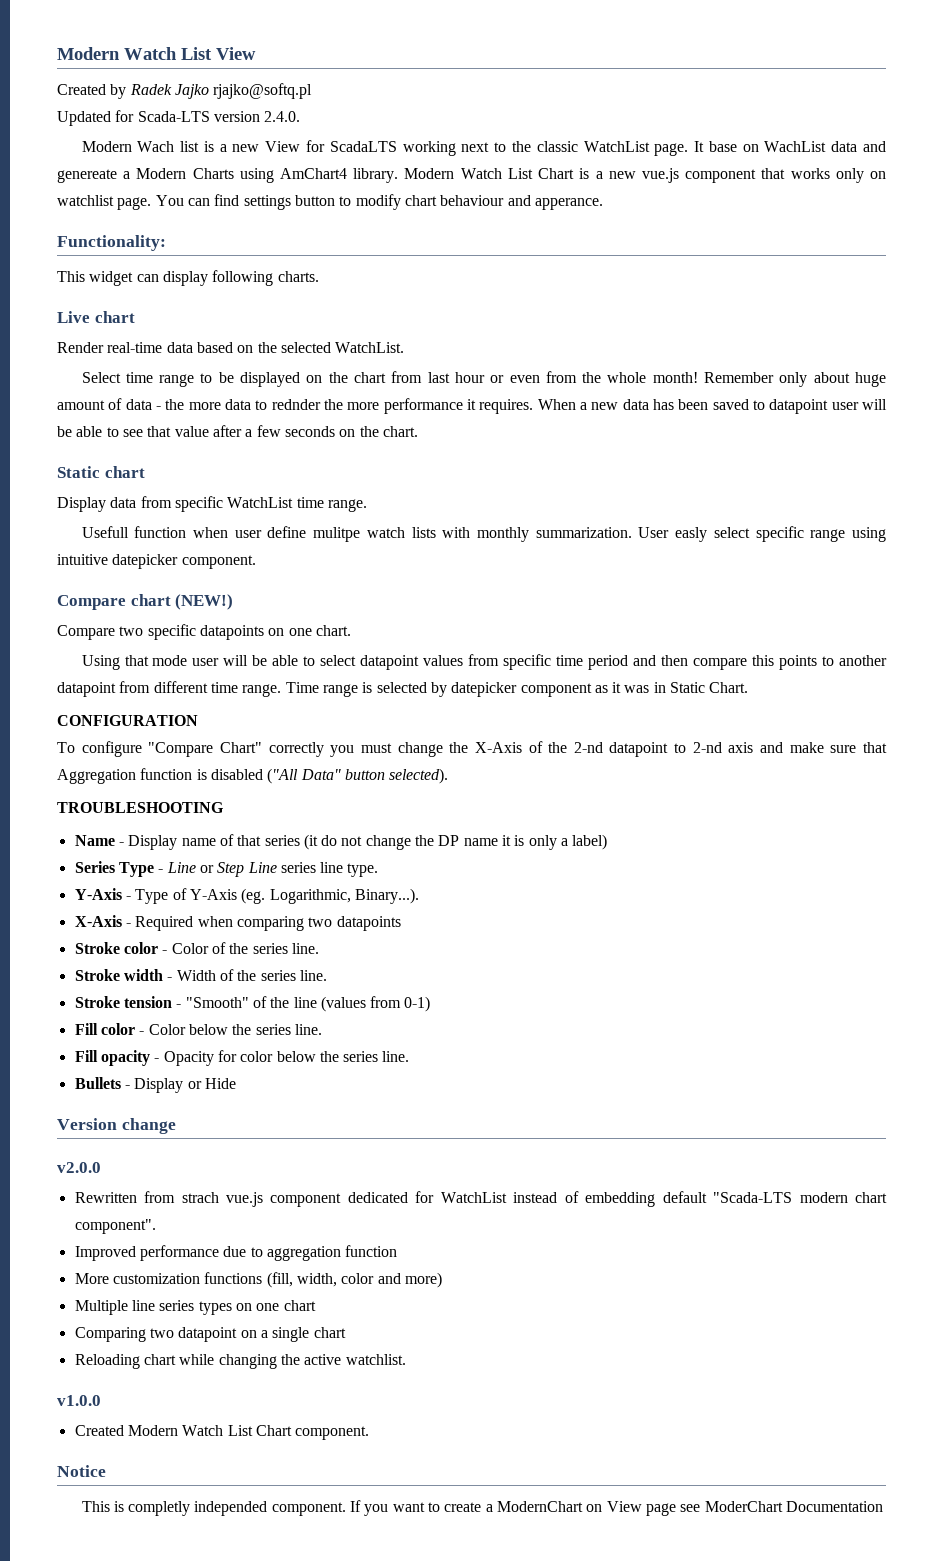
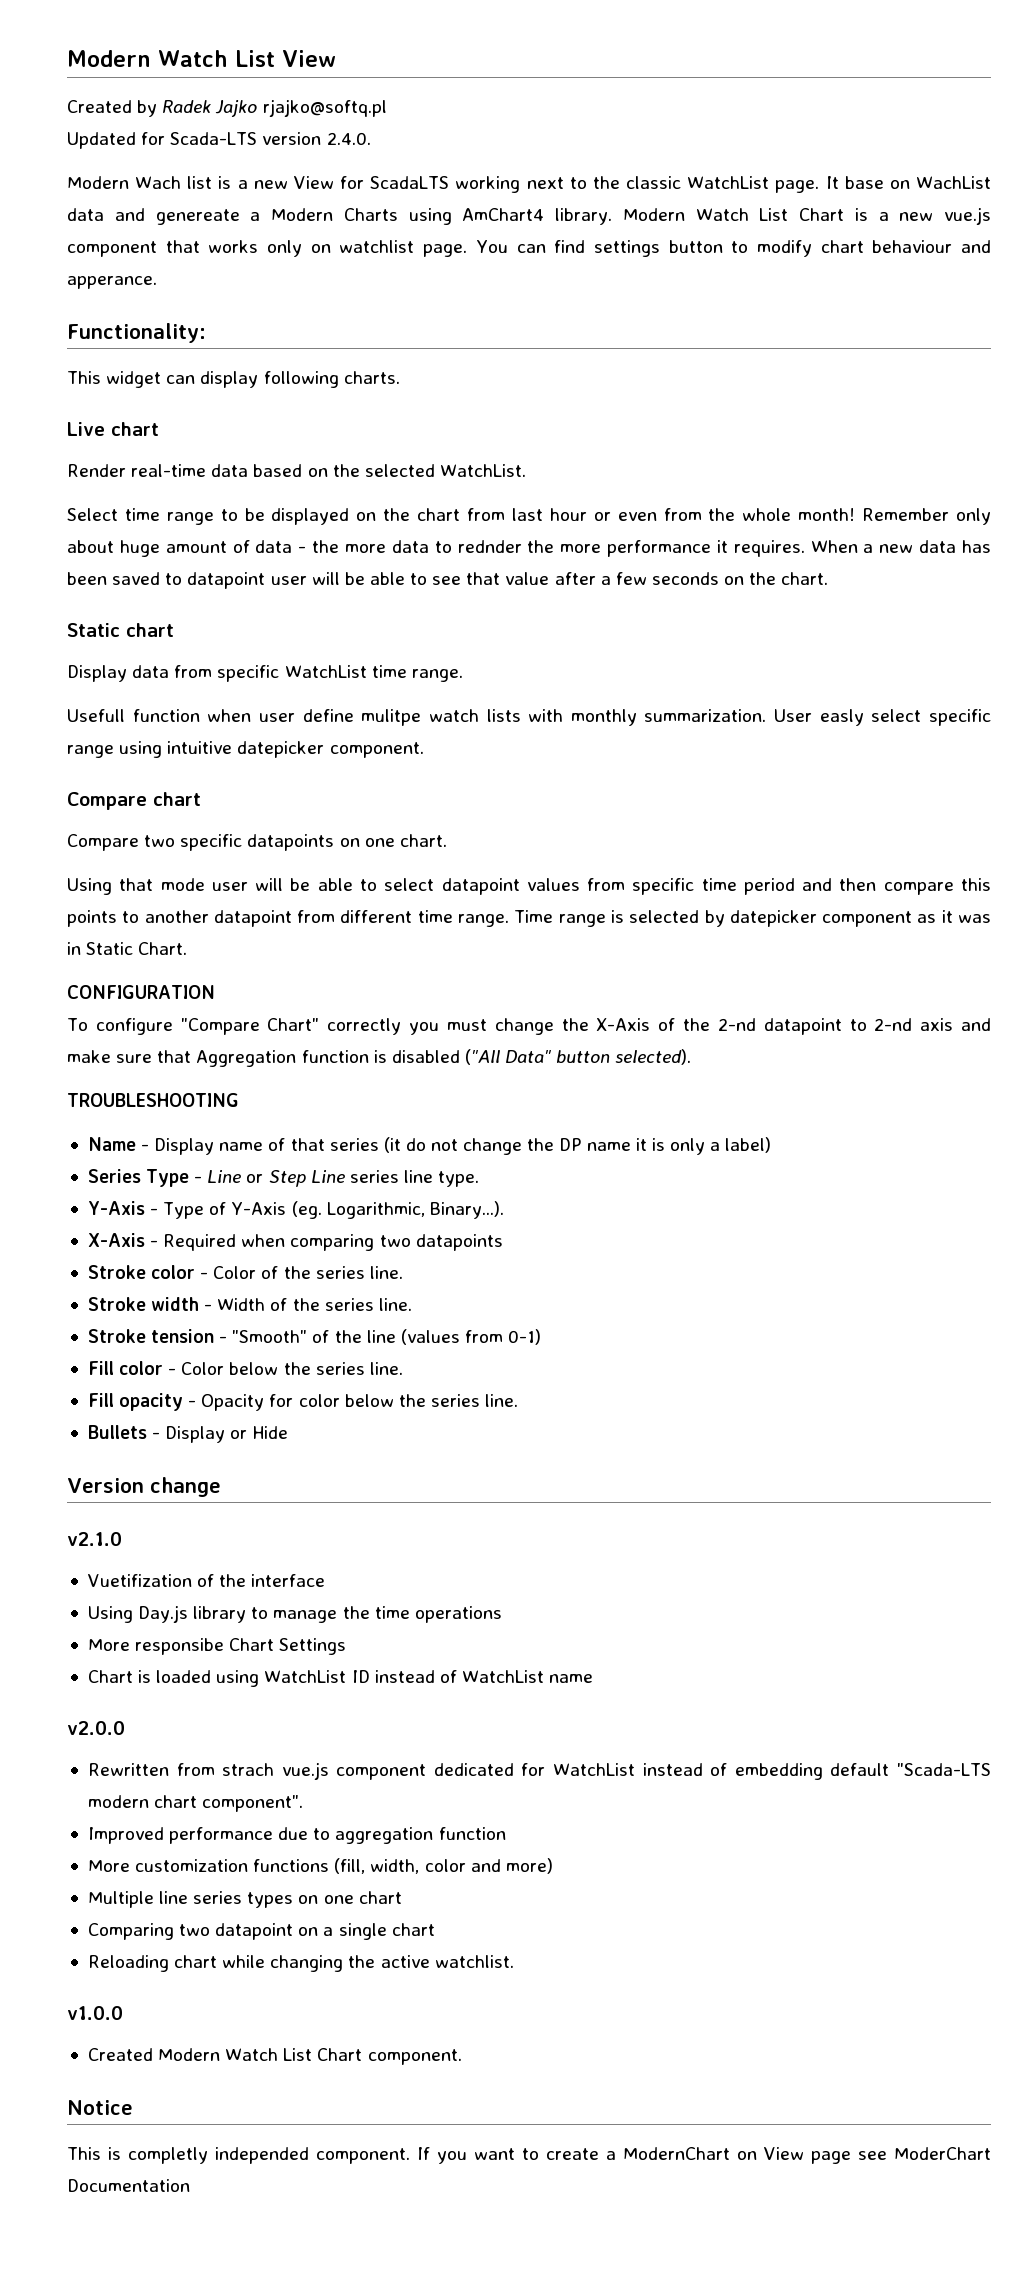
- Compare chart (NEW!)
+ Compare chart
+ v2.1.0
+ Vuetifization of the interface
+ Using Day.js library to manage the time operations
+ More responsibe Chart Settings
+ Chart is loaded using WatchList ID instead of WatchList name

